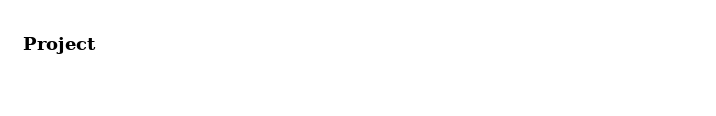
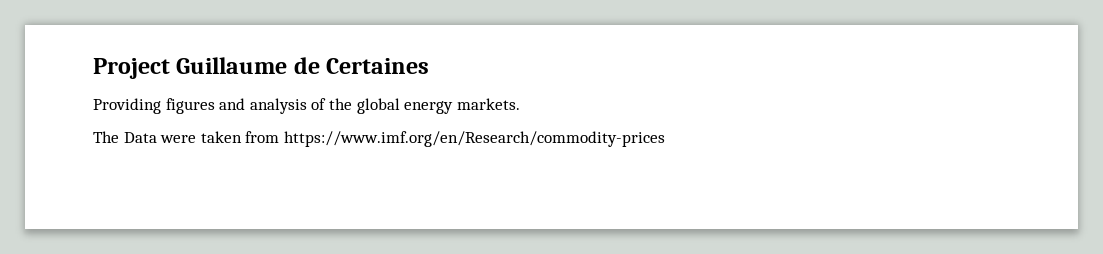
- Project
+ Project Guillaume de Certaines
+ Providing figures and analysis of the global energy markets.
+ The Data were taken from https://www.imf.org/en/Research/commodity-prices

